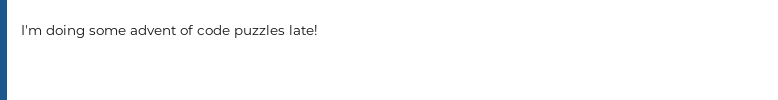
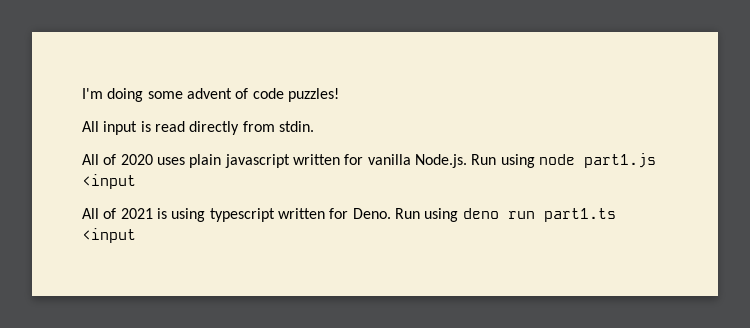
- I'm doing some advent of code puzzles late!
+ I'm doing some advent of code puzzles!
+ All input is read directly from stdin.
+ All of 2020 uses plain javascript written for vanilla Node.js. Run using node part1.js <input
+ All of 2021 is using typescript written for Deno. Run using deno run part1.ts <input

